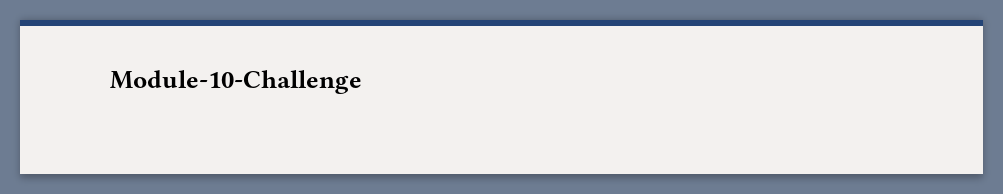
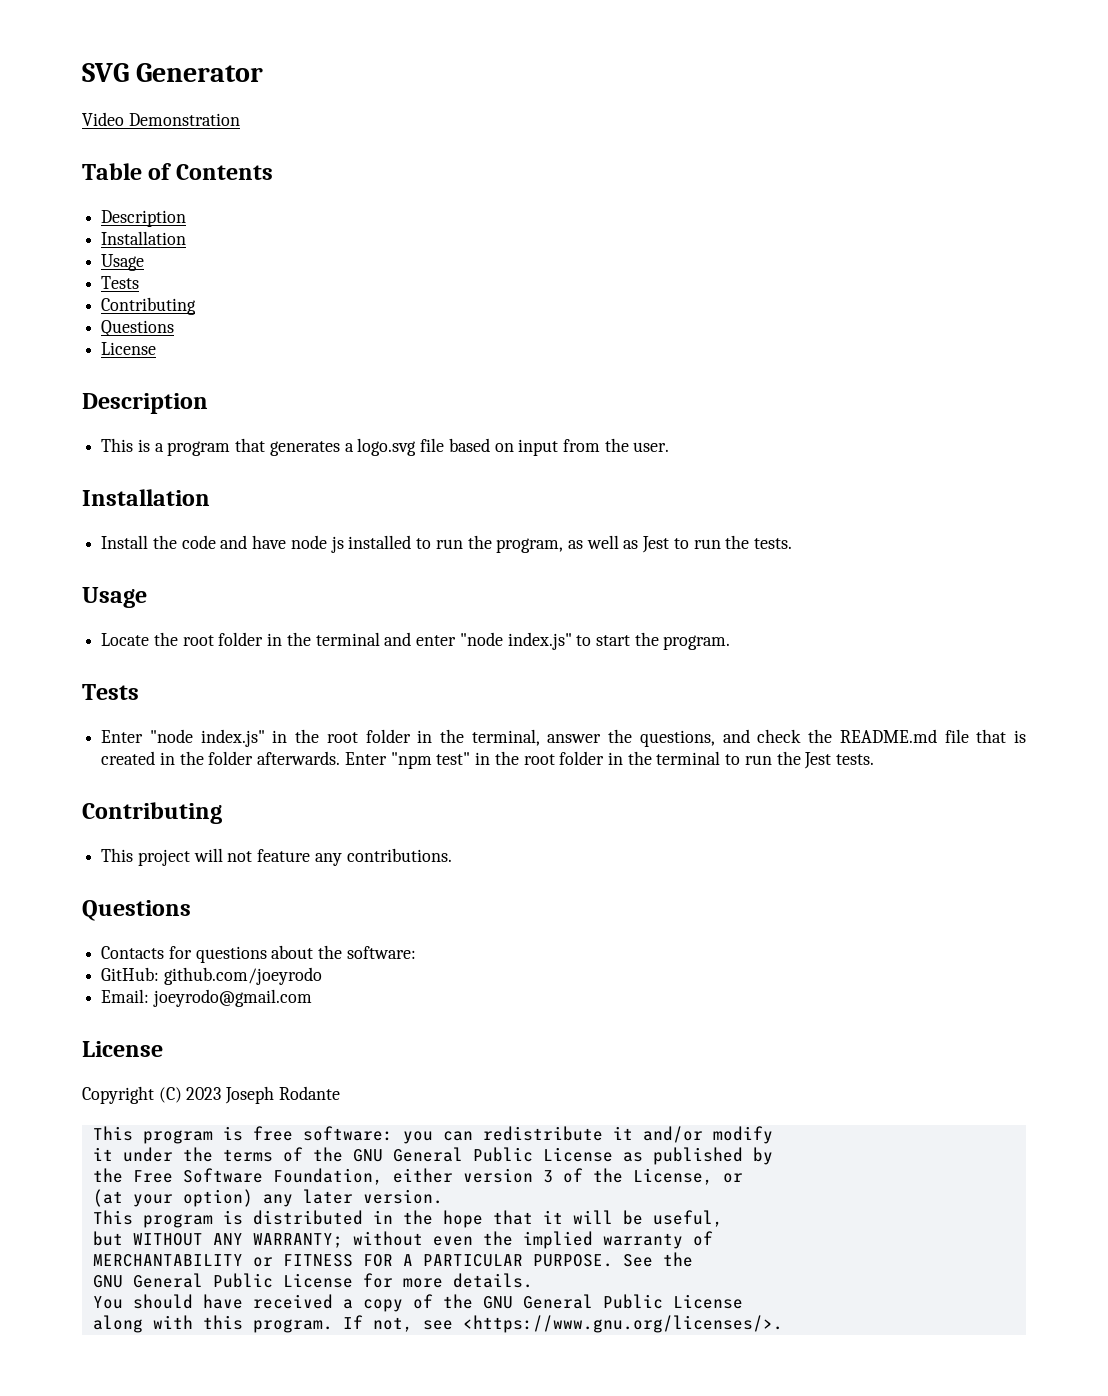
- Module-10-Challenge
+ SVG Generator
+ Video Demonstration
+ Table of Contents
+ Description
+ Installation
+ Usage
+ Tests
+ Contributing
+ Questions
+ License
+ Description
+ This is a program that generates a logo.svg file based on input from the user.
+ Installation
+ Install the code and have node js installed to run the program, as well as Jest to run the tests.
+ Usage
+ Locate the root folder in the terminal and enter "node index.js" to start the program.
+ Tests
+ Enter "node index.js" in the root folder in the terminal, answer the questions, and check the README.md file that is created in the folder afterwards. Enter "npm test" in the root folder in the terminal to run the Jest tests.
+ Contributing
+ This project will not feature any contributions.
+ Questions
+ Contacts for questions about the software:
+ GitHub: github.com/joeyrodo
+ Email: joeyrodo@gmail.com
+ License
+ Copyright (C) 2023 Joseph Rodante
+ This program is free software: you can redistribute it and/or modify
+ it under the terms of the GNU General Public License as published by
+ the Free Software Foundation, either version 3 of the License, or
+ (at your option) any later version.
+ This program is distributed in the hope that it will be useful,
+ but WITHOUT ANY WARRANTY; without even the implied warranty of
+ MERCHANTABILITY or FITNESS FOR A PARTICULAR PURPOSE. See the
+ GNU General Public License for more details.
+ You should have received a copy of the GNU General Public License
+ along with this program. If not, see <https://www.gnu.org/licenses/>.

